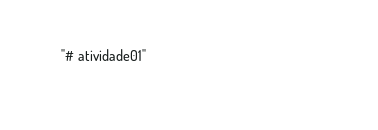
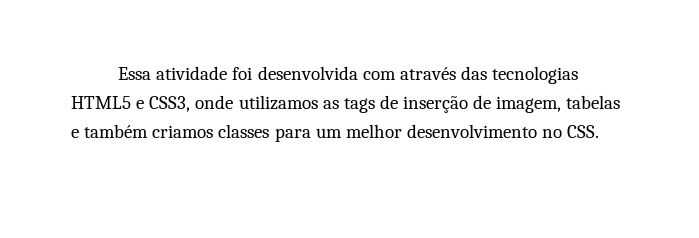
- "# atividade01"
+ Essa atividade foi desenvolvida com através das tecnologias HTML5 e CSS3, onde utilizamos as tags de inserção de imagem, tabelas e também criamos classes para um melhor desenvolvimento no CSS.

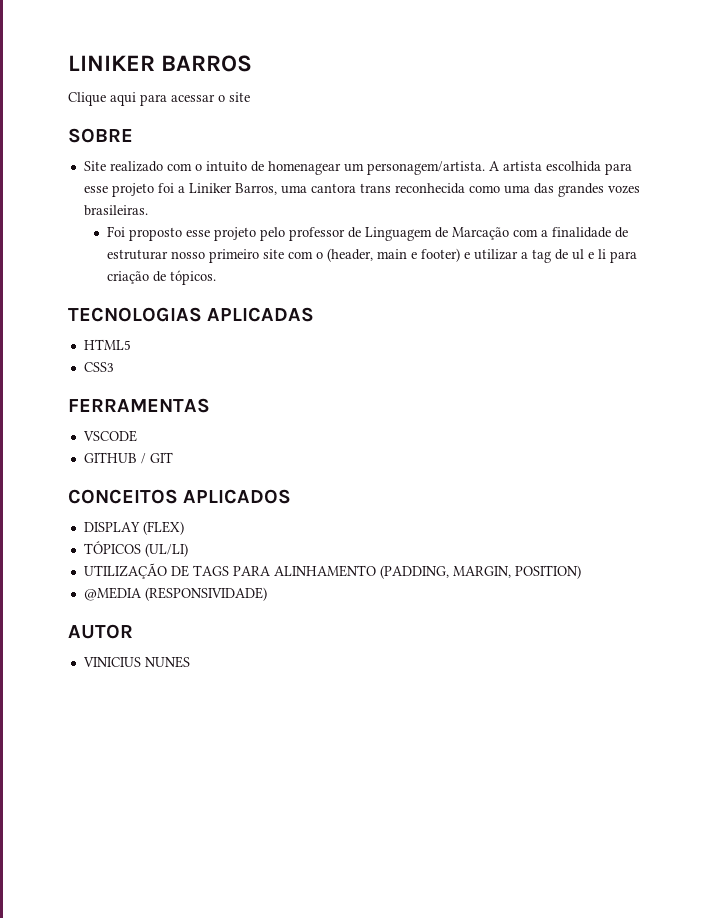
- Essa atividade foi desenvolvida com através das tecnologias HTML5 e CSS3, onde utilizamos as tags de inserção de imagem, tabelas e também criamos classes para um melhor desenvolvimento no CSS.
+ LINIKER BARROS
+ Clique aqui para acessar o site
+ SOBRE
+ Site realizado com o intuito de homenagear um personagem/artista. A artista escolhida para esse projeto foi a Liniker Barros, uma cantora trans reconhecida como uma das grandes vozes brasileiras.
+ Foi proposto esse projeto pelo professor de Linguagem de Marcação com a finalidade de estruturar nosso primeiro site com o (header, main e footer) e utilizar a tag de ul e li para criação de tópicos.
+ TECNOLOGIAS APLICADAS
+ HTML5
+ CSS3
+ FERRAMENTAS
+ VSCODE
+ GITHUB / GIT
+ CONCEITOS APLICADOS
+ DISPLAY (FLEX)
+ TÓPICOS (UL/LI)
+ UTILIZAÇÃO DE TAGS PARA ALINHAMENTO (PADDING, MARGIN, POSITION)
+ @MEDIA (RESPONSIVIDADE)
+ AUTOR
+ VINICIUS NUNES

